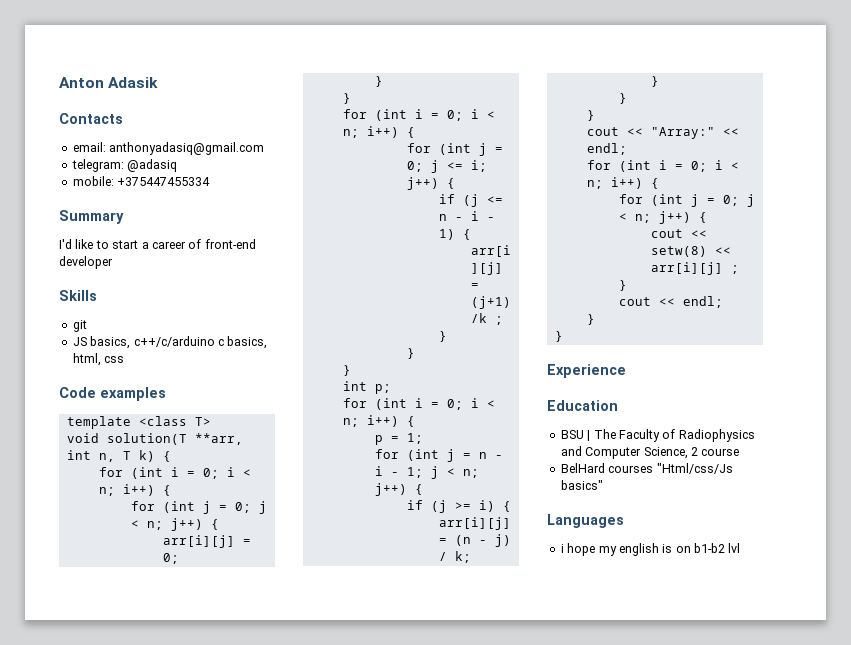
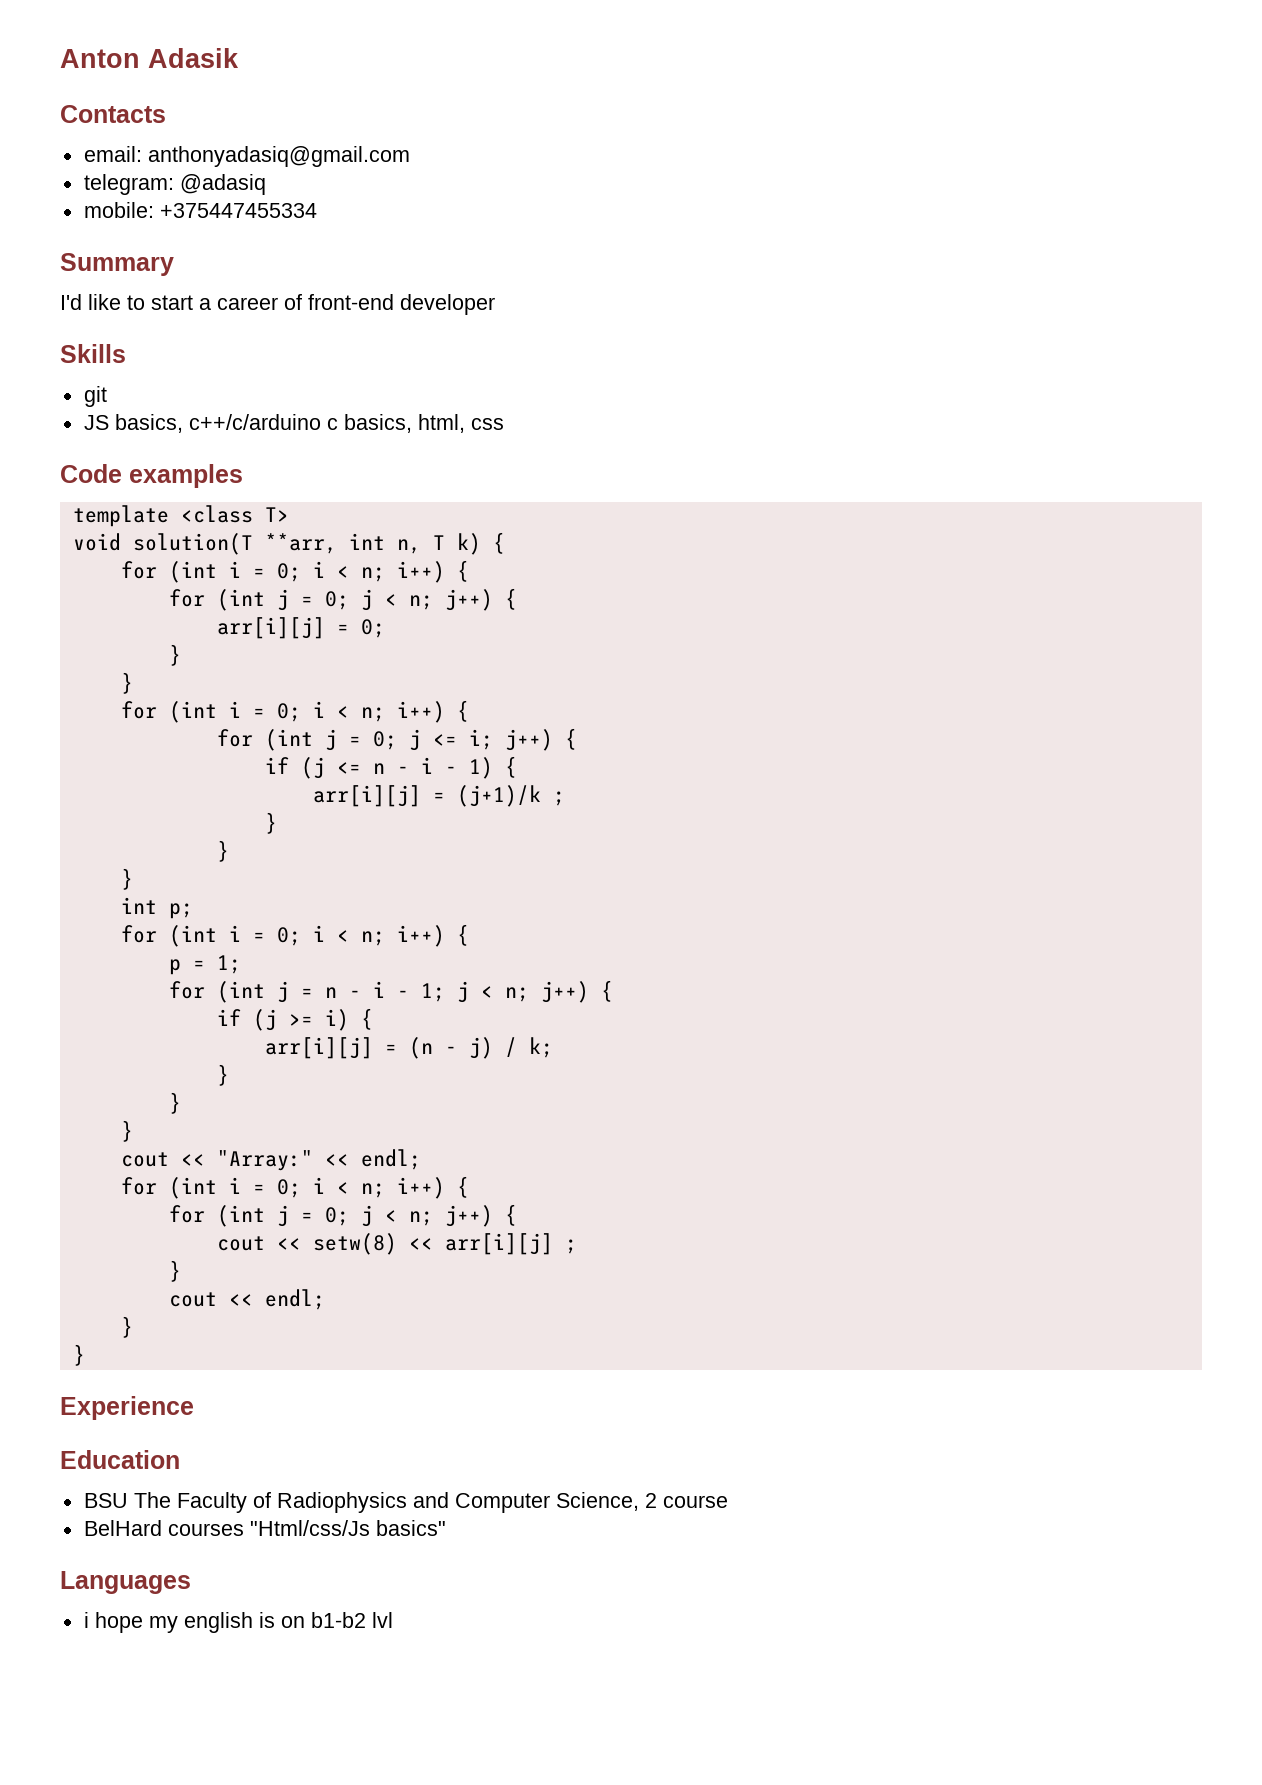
- BSU | The Faculty of Radiophysics and Computer Science, 2 course
+ BSU The Faculty of Radiophysics and Computer Science, 2 course

